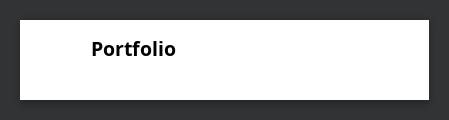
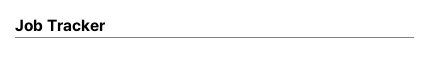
- Portfolio
+ Job Tracker

